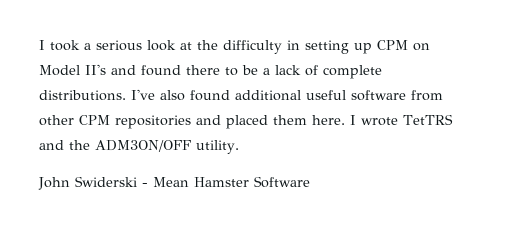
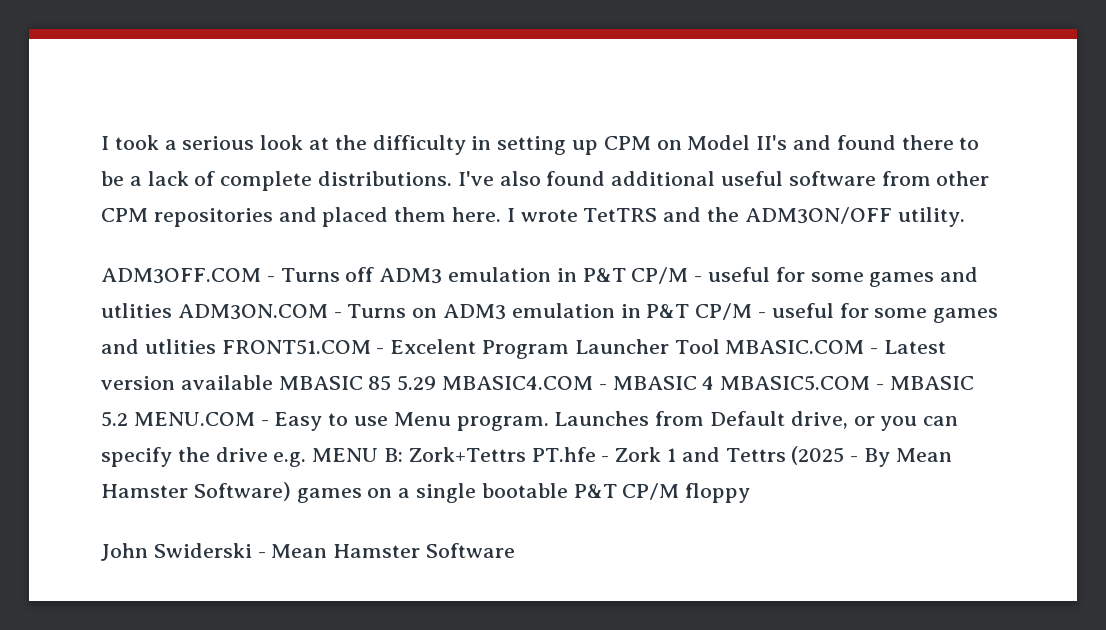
+ ADM3OFF.COM - Turns off ADM3 emulation in P&T CP/M - useful for some games and utlities ADM3ON.COM - Turns on ADM3 emulation in P&T CP/M - useful for some games and utlities FRONT51.COM - Excelent Program Launcher Tool MBASIC.COM - Latest version available MBASIC 85 5.29 MBASIC4.COM - MBASIC 4 MBASIC5.COM - MBASIC 5.2 MENU.COM - Easy to use Menu program. Launches from Default drive, or you can specify the drive e.g. MENU B: Zork+Tettrs PT.hfe - Zork 1 and Tettrs (2025 - By Mean Hamster Software) games on a single bootable P&T CP/M floppy

